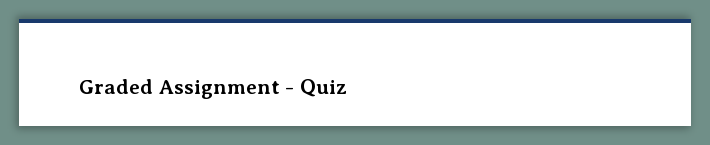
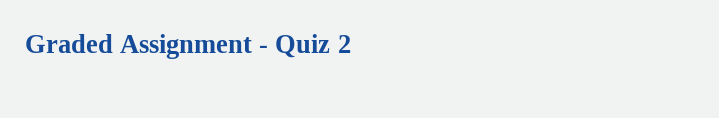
- Graded Assignment - Quiz
+ Graded Assignment - Quiz 2

